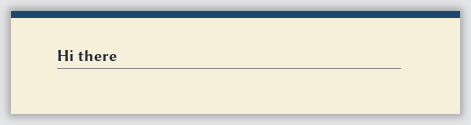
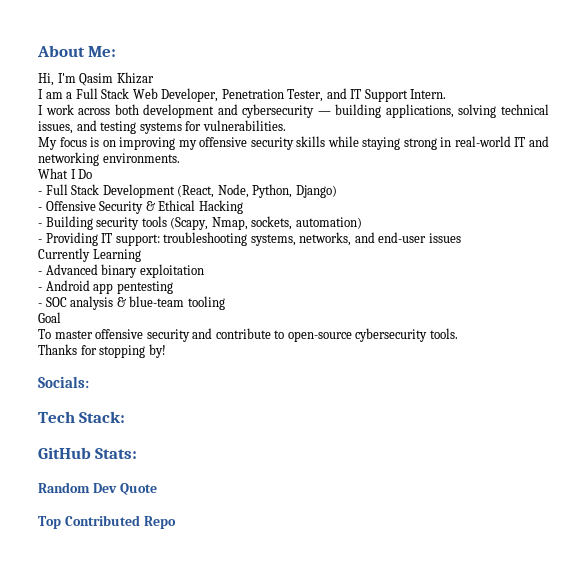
- Hi there
+ About Me:
+ Hi, I'm Qasim Khizar
+ I am a Full Stack Web Developer, Penetration Tester, and IT Support Intern.
+ I work across both development and cybersecurity — building applications, solving technical issues, and testing systems for vulnerabilities.
+ My focus is on improving my offensive security skills while staying strong in real-world IT and networking environments.
+ What I Do
+ - Full Stack Development (React, Node, Python, Django)
+ - Offensive Security & Ethical Hacking
+ - Building security tools (Scapy, Nmap, sockets, automation)
+ - Providing IT support: troubleshooting systems, networks, and end-user issues
+ Currently Learning
+ - Advanced binary exploitation
+ - Android app pentesting
+ - SOC analysis & blue-team tooling
+ Goal
+ To master offensive security and contribute to open-source cybersecurity tools.
+ Thanks for stopping by!
+ Socials:
+ Tech Stack:
+ GitHub Stats:
+ Random Dev Quote
+ Top Contributed Repo

